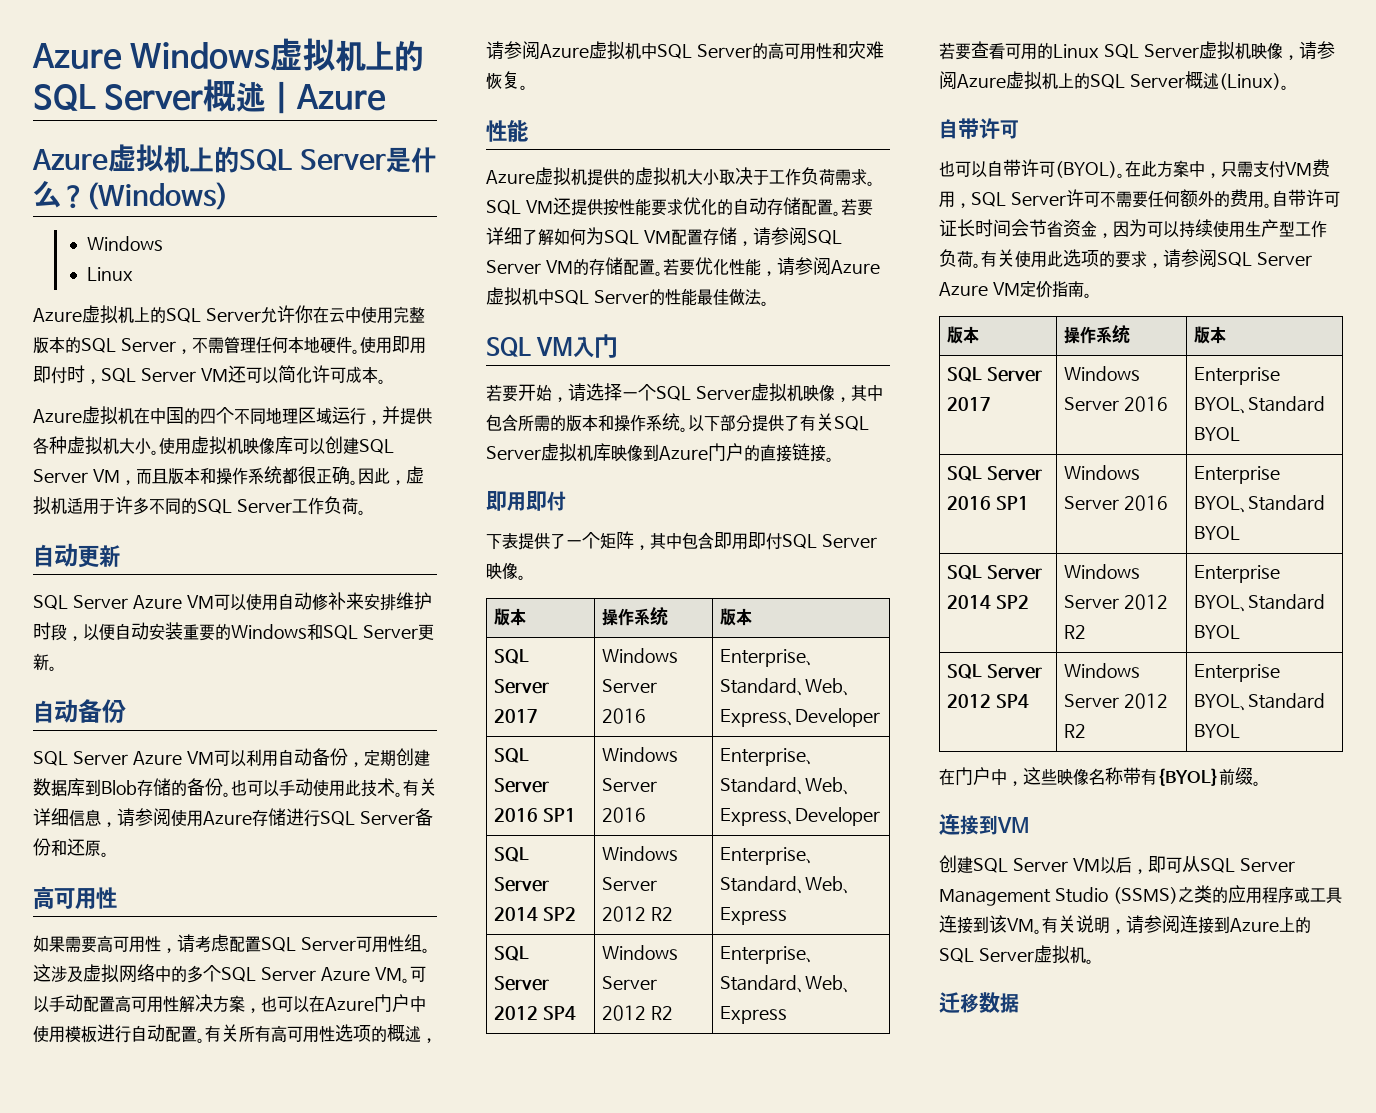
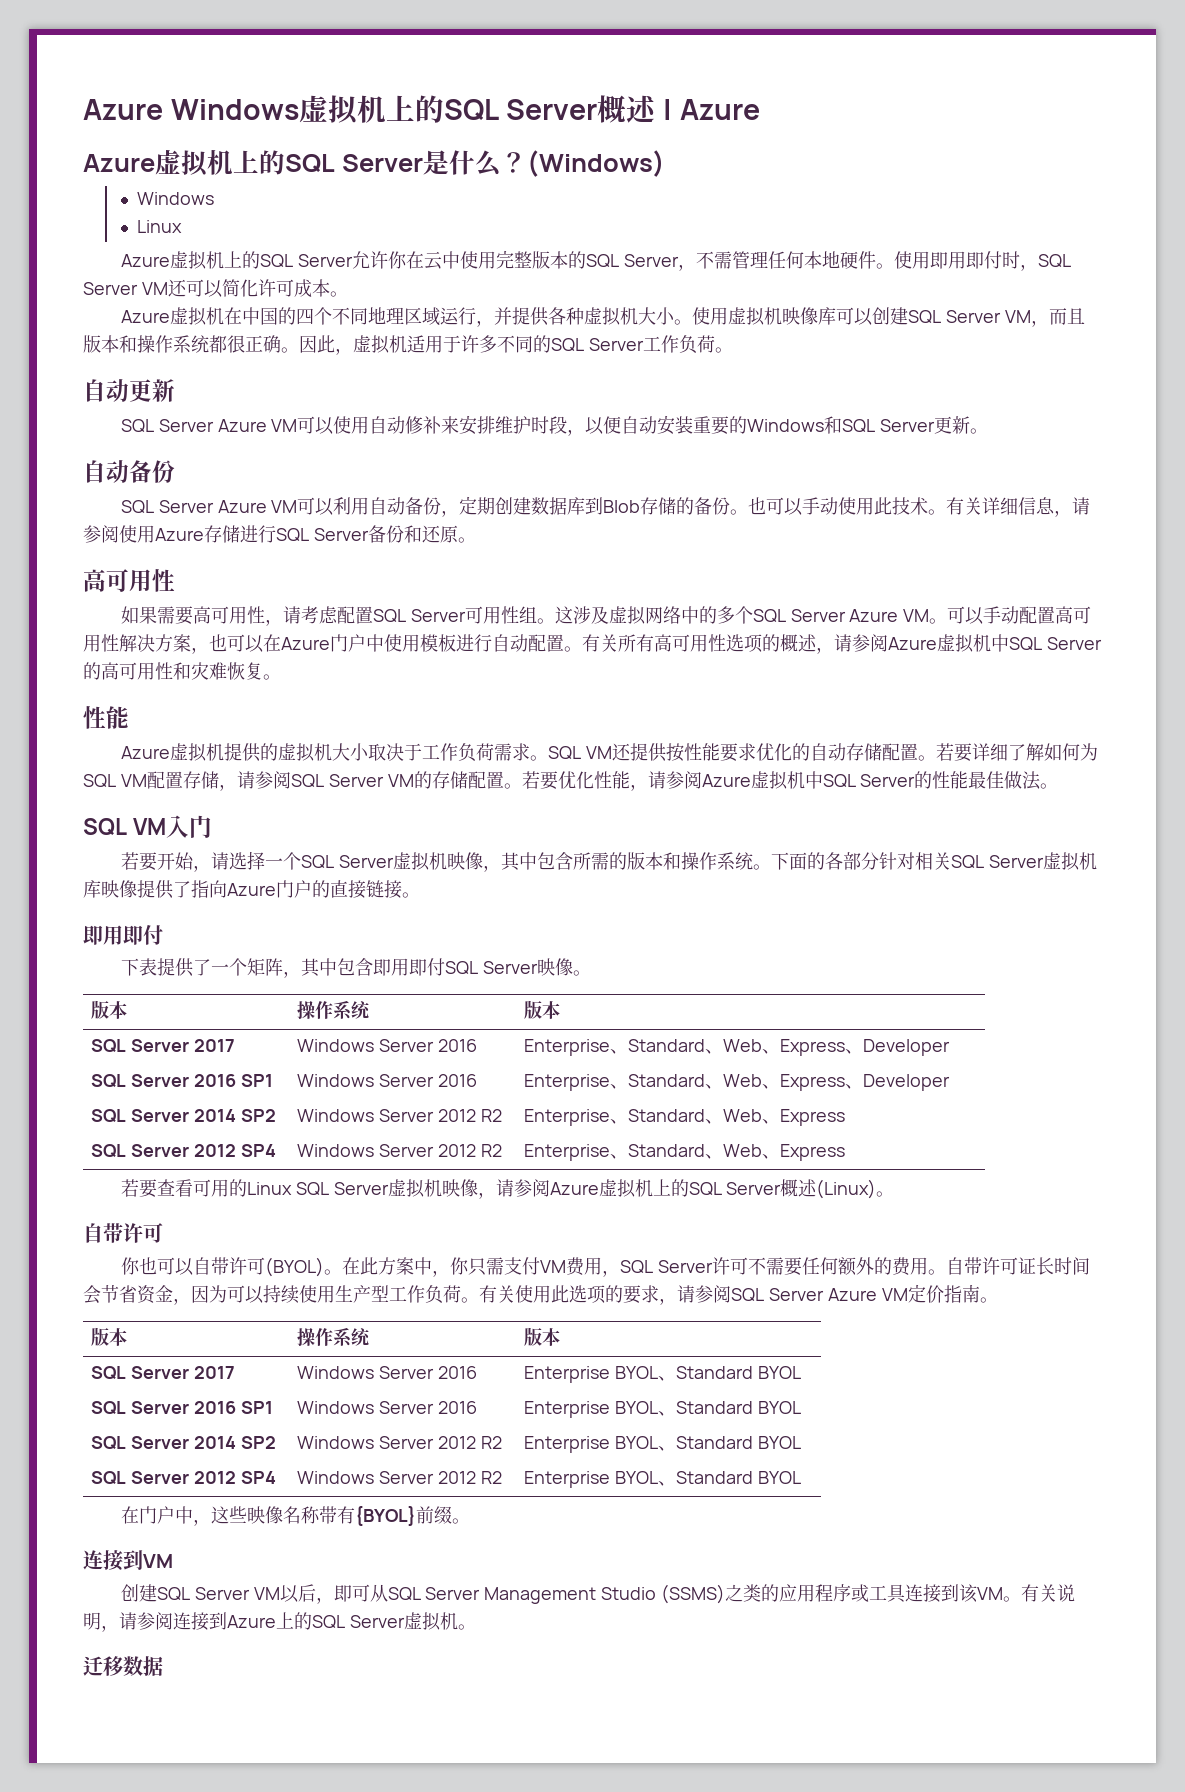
- 以下部分提供了有关SQL Server虚拟机库映像到Azure门户的直接链接。
+ 下面的各部分针对相关SQL Server虚拟机库映像提供了指向Azure门户的直接链接。
- 也可以自带许可(BYOL)。
+ 你也可以自带许可(BYOL)。
- 在此方案中，只需支付VM费用，SQL Server许可不需要任何额外的费用。
+ 在此方案中，你只需支付VM费用，SQL Server许可不需要任何额外的费用。

